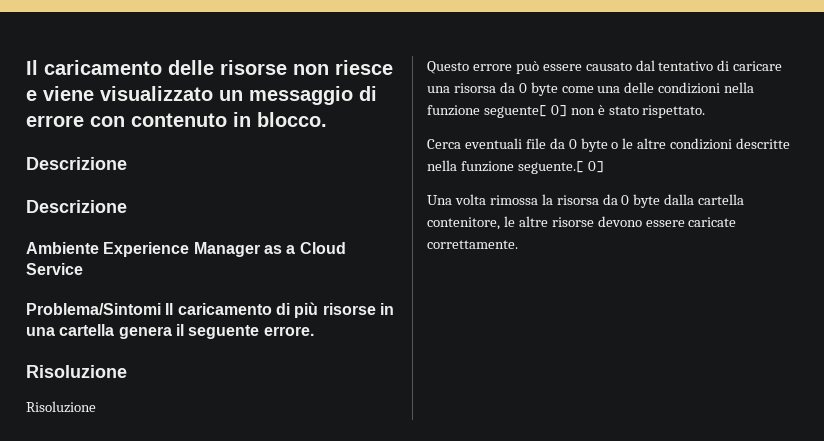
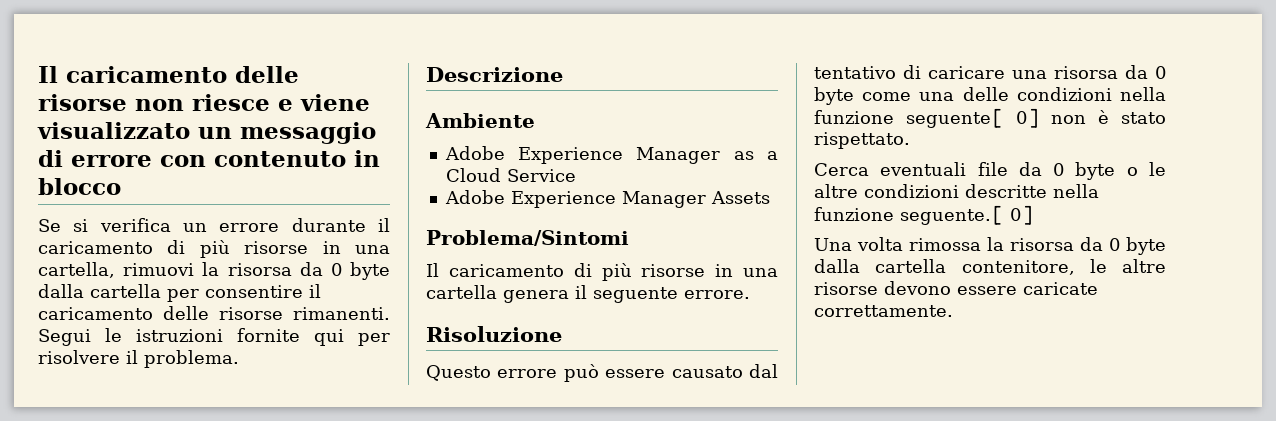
- Il caricamento delle risorse non riesce e viene visualizzato un messaggio di errore con contenuto in blocco.
- Descrizione
+ Il caricamento delle risorse non riesce e viene visualizzato un messaggio di errore con contenuto in blocco
+ Se si verifica un errore durante il caricamento di più risorse in una cartella, rimuovi la risorsa da 0 byte dalla cartella per consentire il caricamento delle risorse rimanenti. Segui le istruzioni fornite qui per risolvere il problema.
- Ambiente Experience Manager as a Cloud Service
+ Ambiente
+ Adobe Experience Manager as a Cloud Service
+ Adobe Experience Manager Assets
- Problema/Sintomi Il caricamento di più risorse in una cartella genera il seguente errore.
- Risoluzione
+ Problema/Sintomi
+ Il caricamento di più risorse in una cartella genera il seguente errore.

